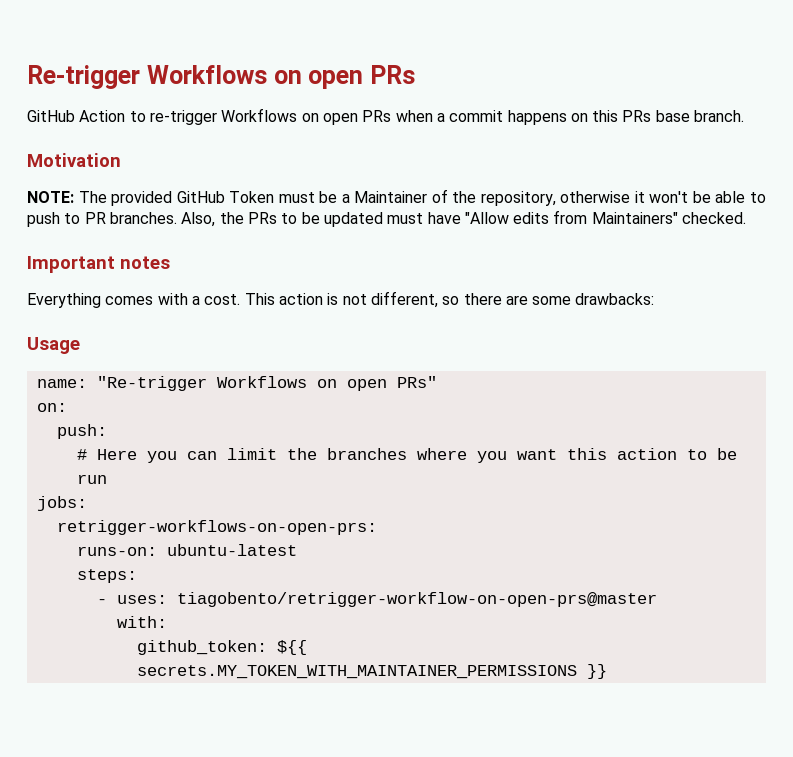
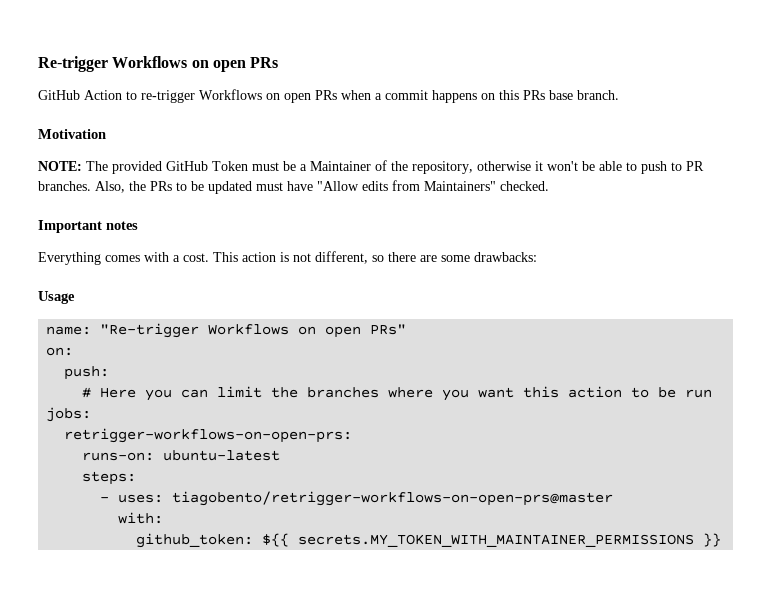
- - uses: tiagobento/retrigger-workflow-on-open-prs@master
+ - uses: tiagobento/retrigger-workflows-on-open-prs@master

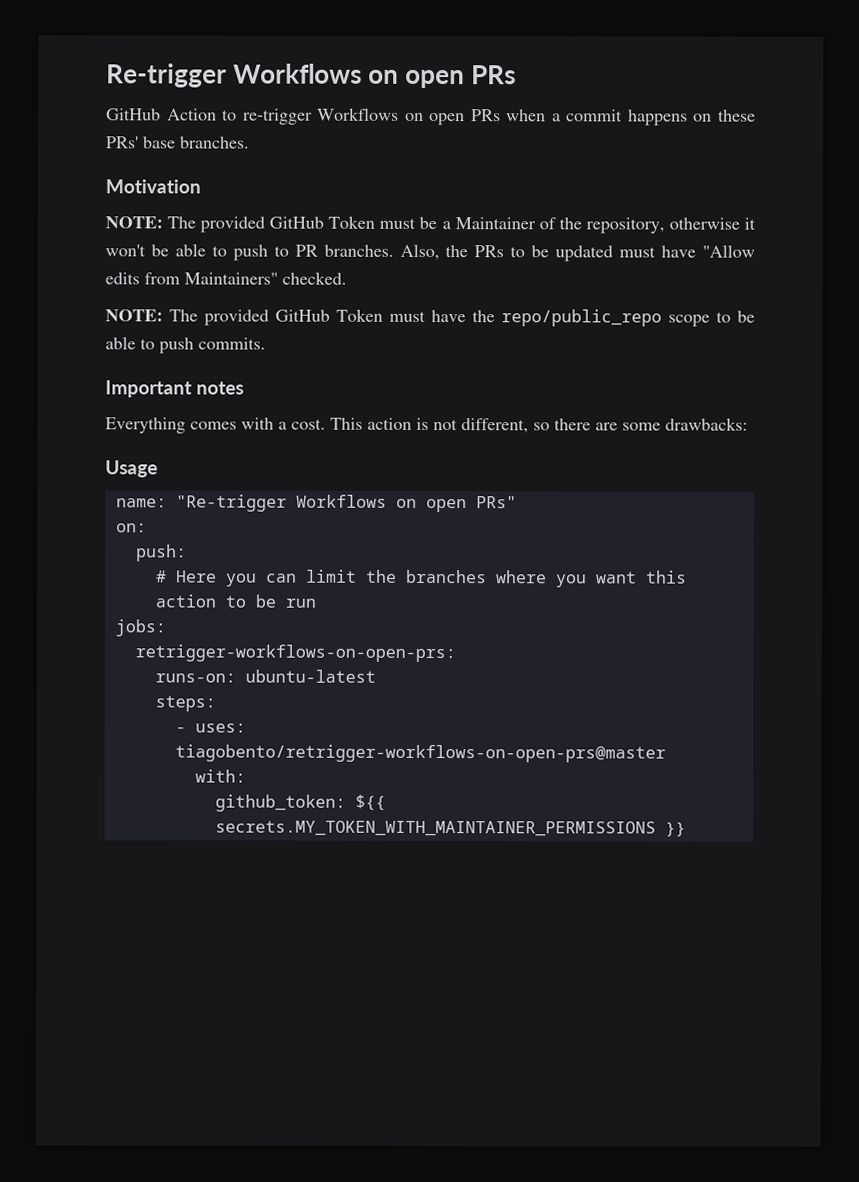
- GitHub Action to re-trigger Workflows on open PRs when a commit happens on this PRs base branch.
+ GitHub Action to re-trigger Workflows on open PRs when a commit happens on these PRs' base branches.
+ NOTE: The provided GitHub Token must have the repo/public_repo scope to be able to push commits.

